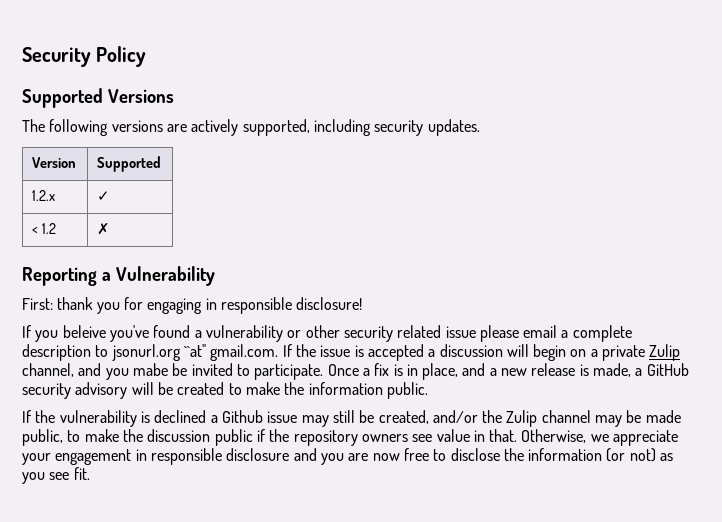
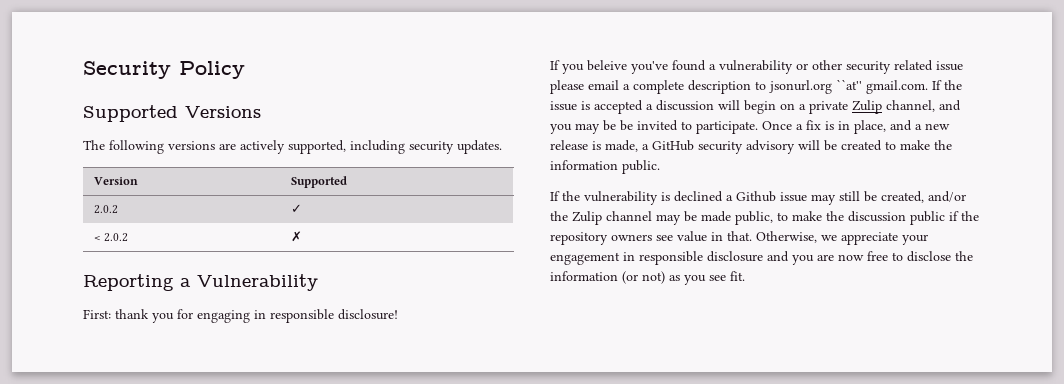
- 1.2.x | ✓
+ 2.0.2 | ✓
- < 1.2 | ✗
+ < 2.0.2 | ✗
- If you beleive you've found a vulnerability or other security related issue please email a complete description to jsonurl.org ``at'' gmail.com. If the issue is accepted a discussion will begin on a private Zulip channel, and you mabe be invited to participate.
+ If you beleive you've found a vulnerability or other security related issue please email a complete description to jsonurl.org ``at'' gmail.com. If the issue is accepted a discussion will begin on a private Zulip channel, and you may be be invited to participate.

